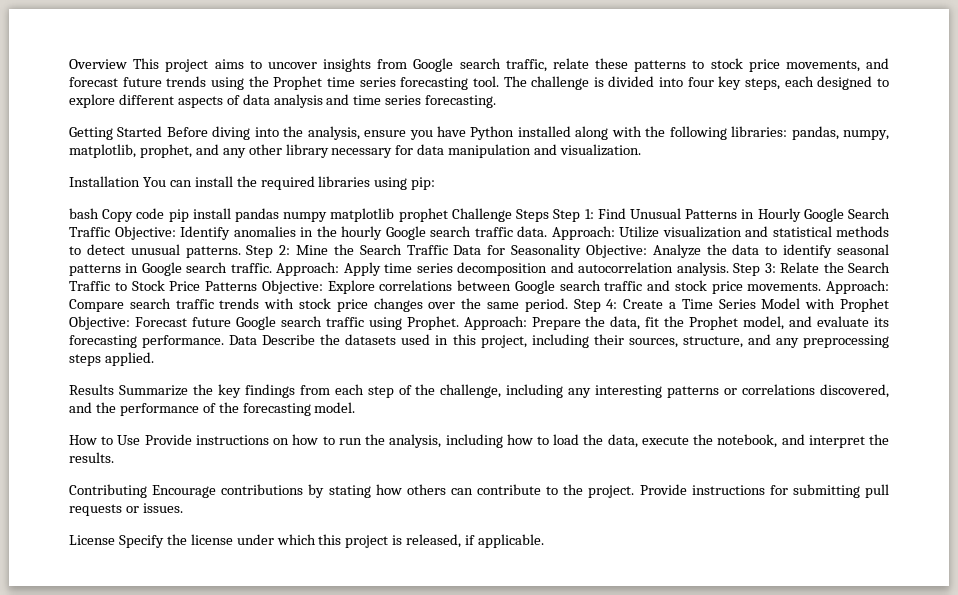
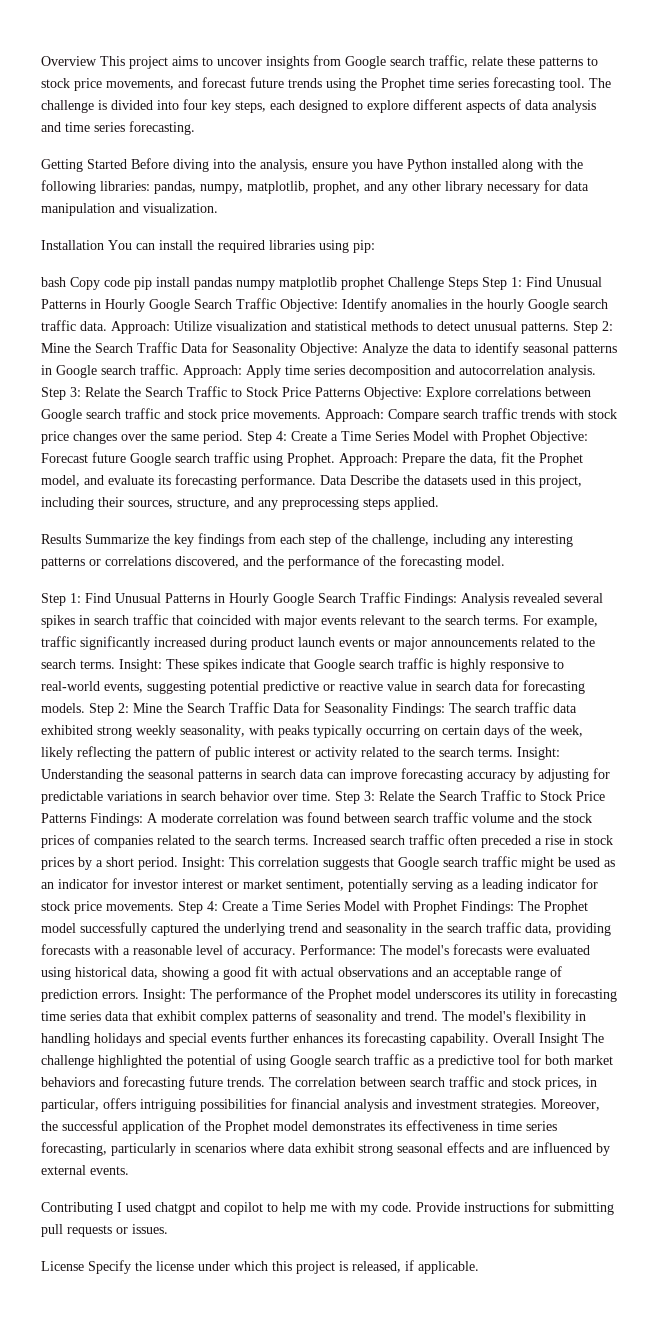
- How to Use Provide instructions on how to run the analysis, including how to load the data, execute the notebook, and interpret the results.
- Contributing Encourage contributions by stating how others can contribute to the project.
+ Step 1: Find Unusual Patterns in Hourly Google Search Traffic Findings: Analysis revealed several spikes in search traffic that coincided with major events relevant to the search terms. For example, traffic significantly increased during product launch events or major announcements related to the search terms. Insight: These spikes indicate that Google search traffic is highly responsive to real-world events, suggesting potential predictive or reactive value in search data for forecasting models. Step 2: Mine the Search Traffic Data for Seasonality Findings: The search traffic data exhibited strong weekly seasonality, with peaks typically occurring on certain days of the week, likely reflecting the pattern of public interest or activity related to the search terms. Insight: Understanding the seasonal patterns in search data can improve forecasting accuracy by adjusting for predictable variations in search behavior over time. Step 3: Relate the Search Traffic to Stock Price Patterns Findings: A moderate correlation was found between search traffic volume and the stock prices of companies related to the search terms. Increased search traffic often preceded a rise in stock prices by a short period. Insight: This correlation suggests that Google search traffic might be used as an indicator for investor interest or market sentiment, potentially serving as a leading indicator for stock price movements. Step 4: Create a Time Series Model with Prophet Findings: The Prophet model successfully captured the underlying trend and seasonality in the search traffic data, providing forecasts with a reasonable level of accuracy. Performance: The model's forecasts were evaluated using historical data, showing a good fit with actual observations and an acceptable range of prediction errors. Insight: The performance of the Prophet model underscores its utility in forecasting time series data that exhibit complex patterns of seasonality and trend. The model's flexibility in handling holidays and special events further enhances its forecasting capability. Overall Insight The challenge highlighted the potential of using Google search traffic as a predictive tool for both market behaviors and forecasting future trends. The correlation between search traffic and stock prices, in particular, offers intriguing possibilities for financial analysis and investment strategies. Moreover, the successful application of the Prophet model demonstrates its effectiveness in time series forecasting, particularly in scenarios where data exhibit strong seasonal effects and are influenced by external events.
+ Contributing I used chatgpt and copilot to help me with my code.

